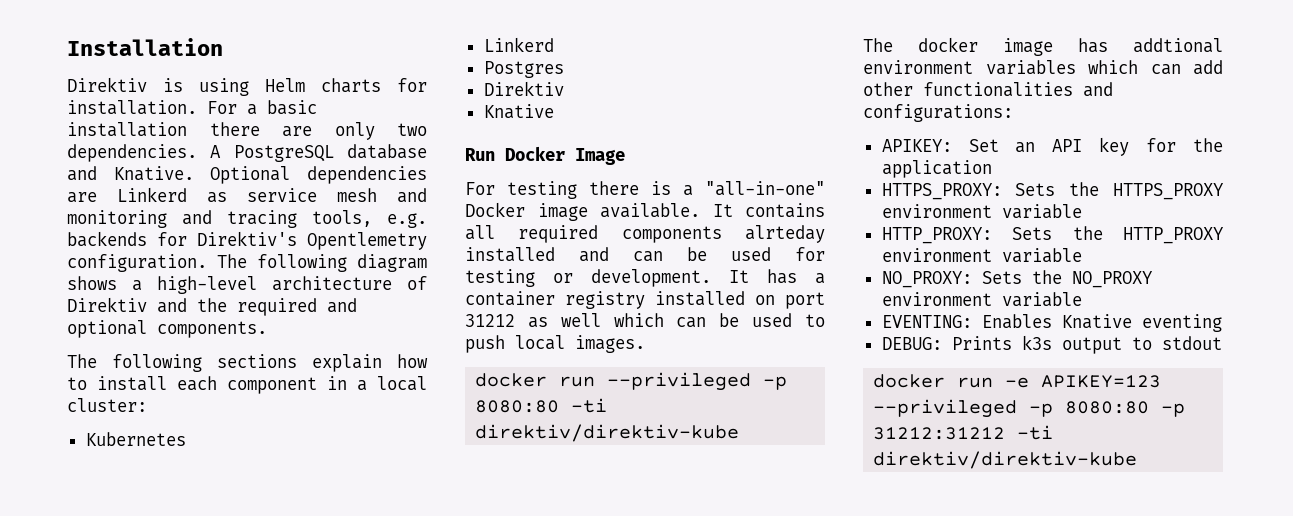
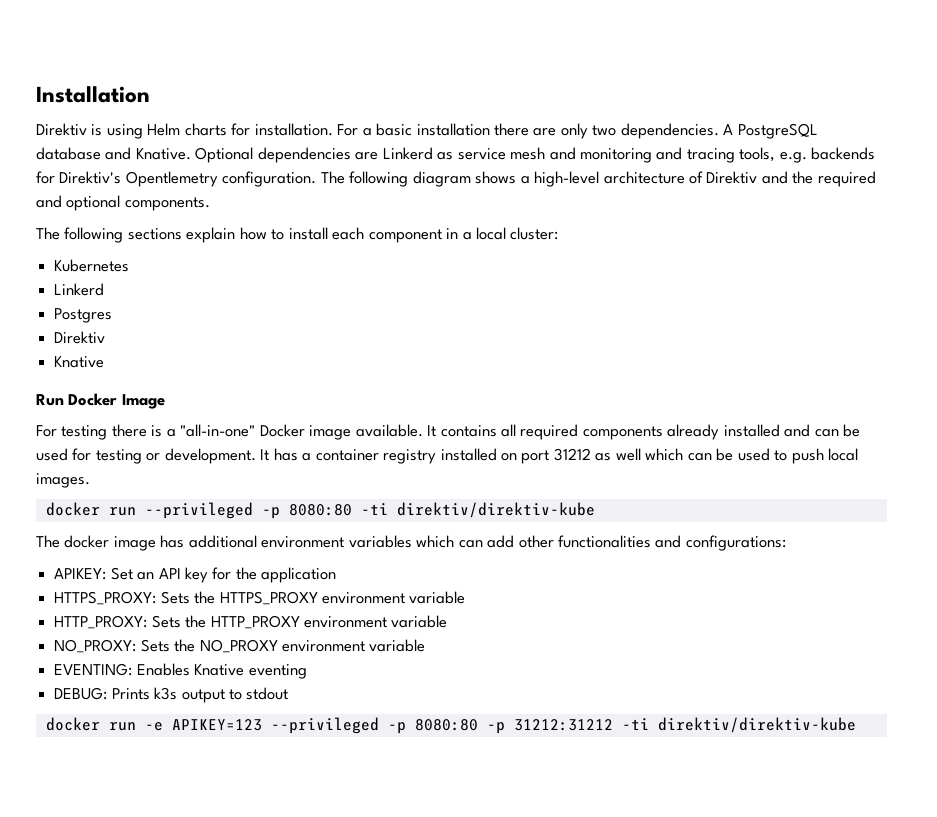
- It contains all required components alrteday installed and can be used for testing or development.
+ It contains all required components already installed and can be used for testing or development.
- The docker image has addtional environment variables which can add other functionalities and configurations:
+ The docker image has additional environment variables which can add other functionalities and configurations:

